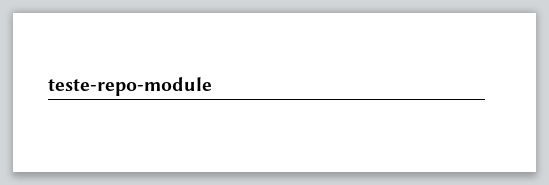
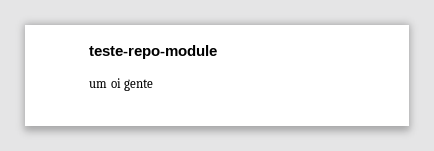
+ um oi gente

